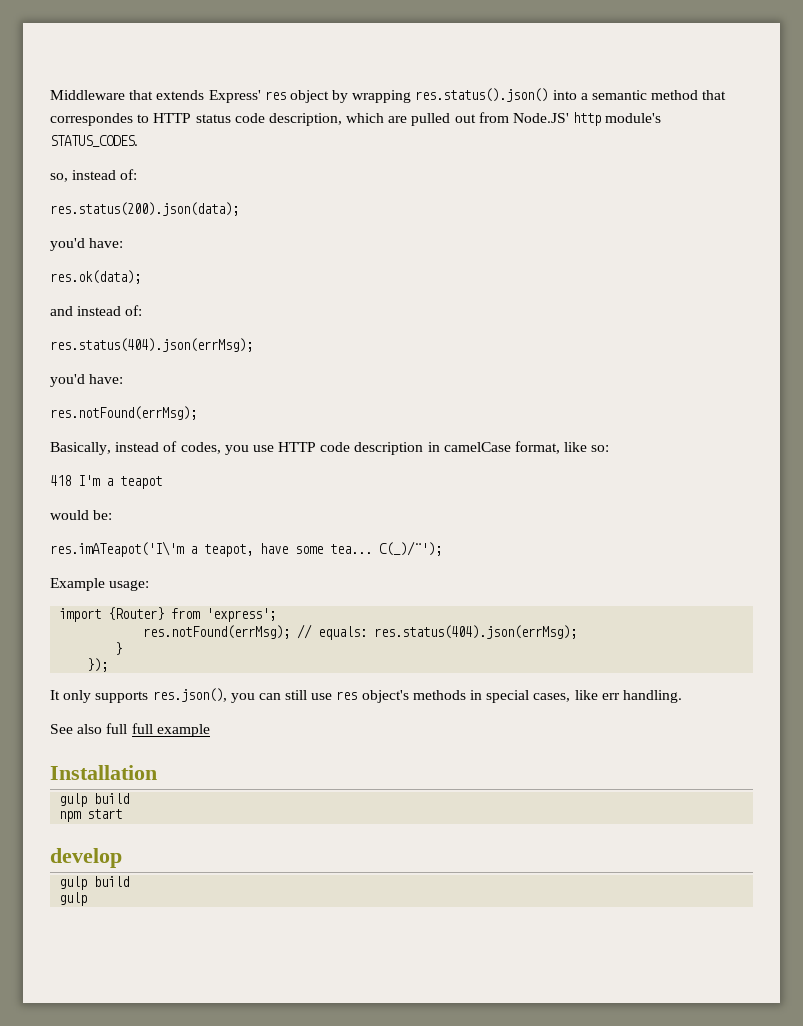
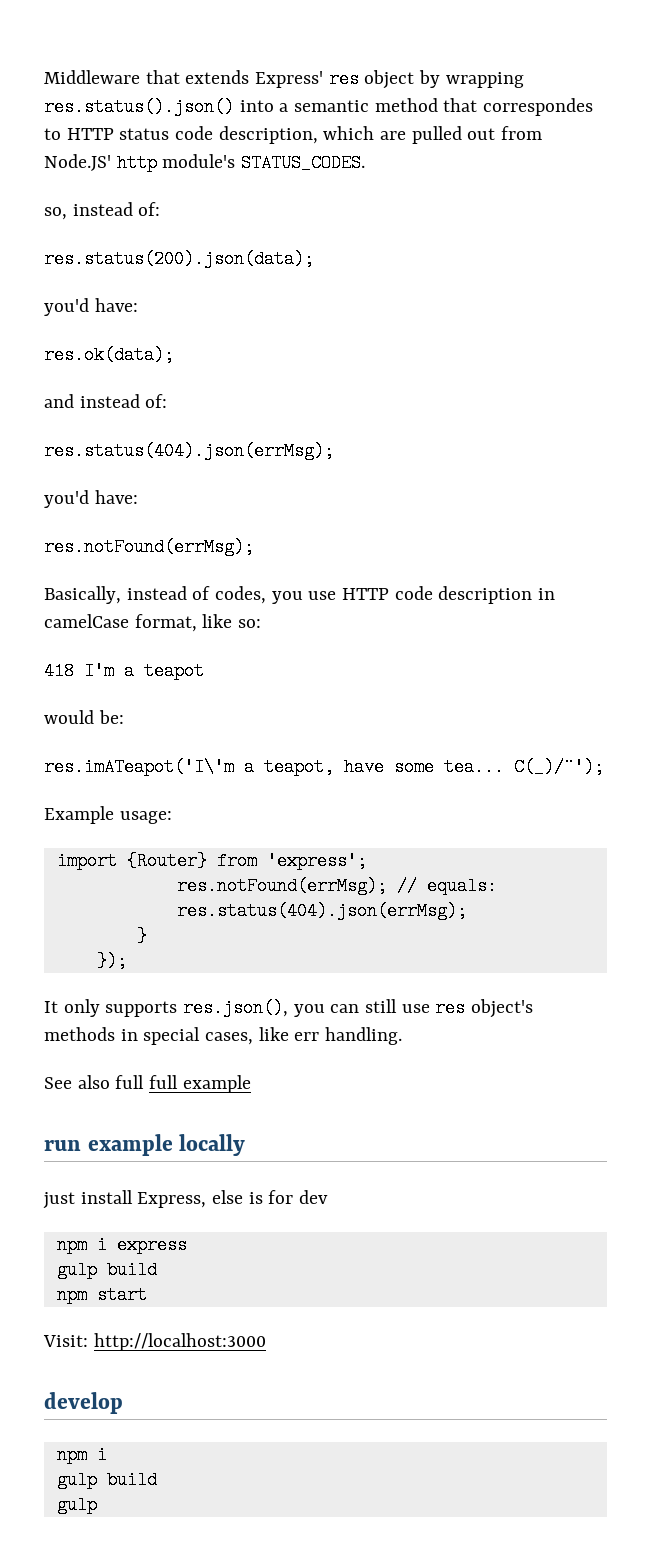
- Installation
+ run example locally
+ just install Express, else is for dev
+ npm i express
+ Visit: http://localhost:3000
  develop
+ npm i

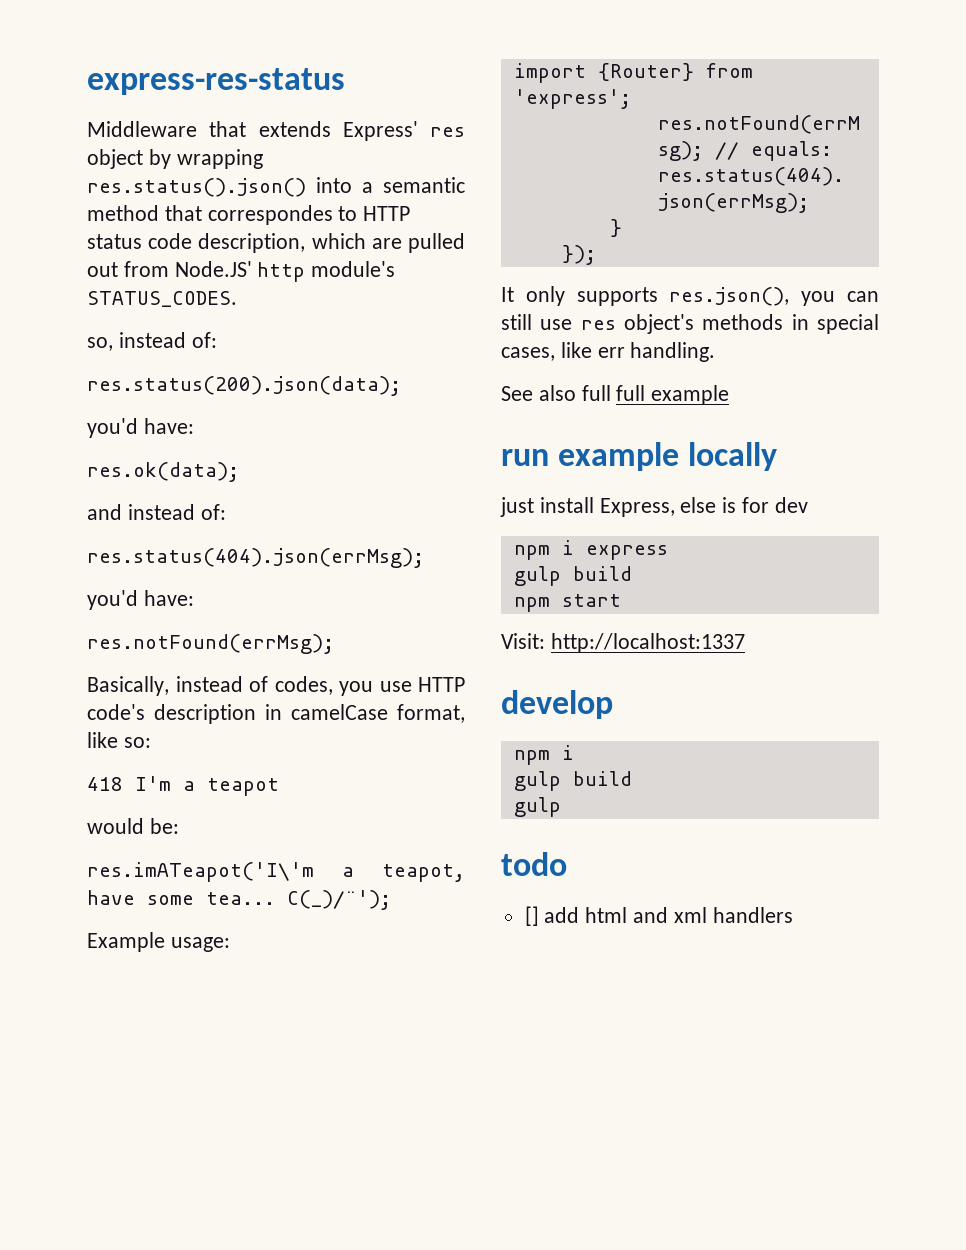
+ express-res-status
- Basically, instead of codes, you use HTTP code description in camelCase format, like so:
+ Basically, instead of codes, you use HTTP code's description in camelCase format, like so:
- Visit: http://localhost:3000
+ Visit: http://localhost:1337
+ todo
+ [] add html and xml handlers

